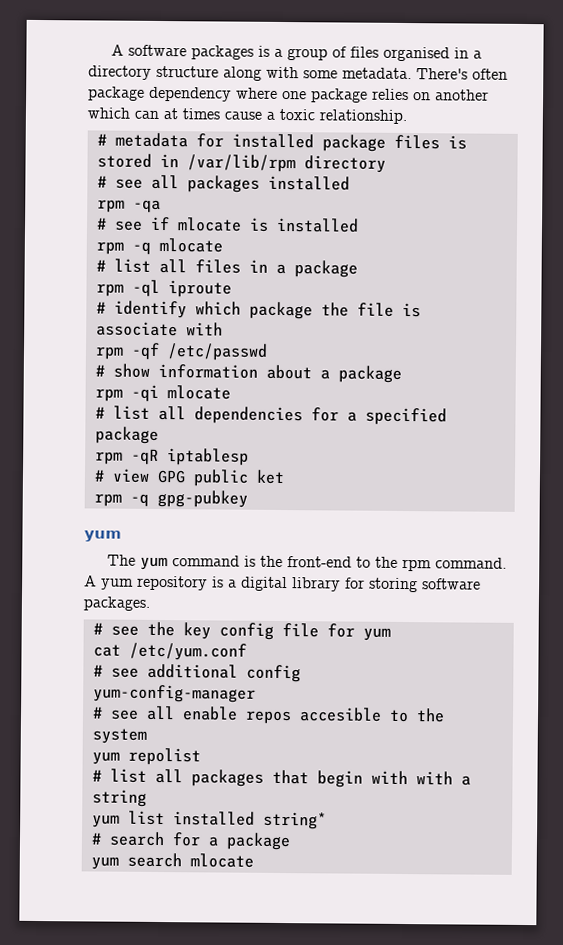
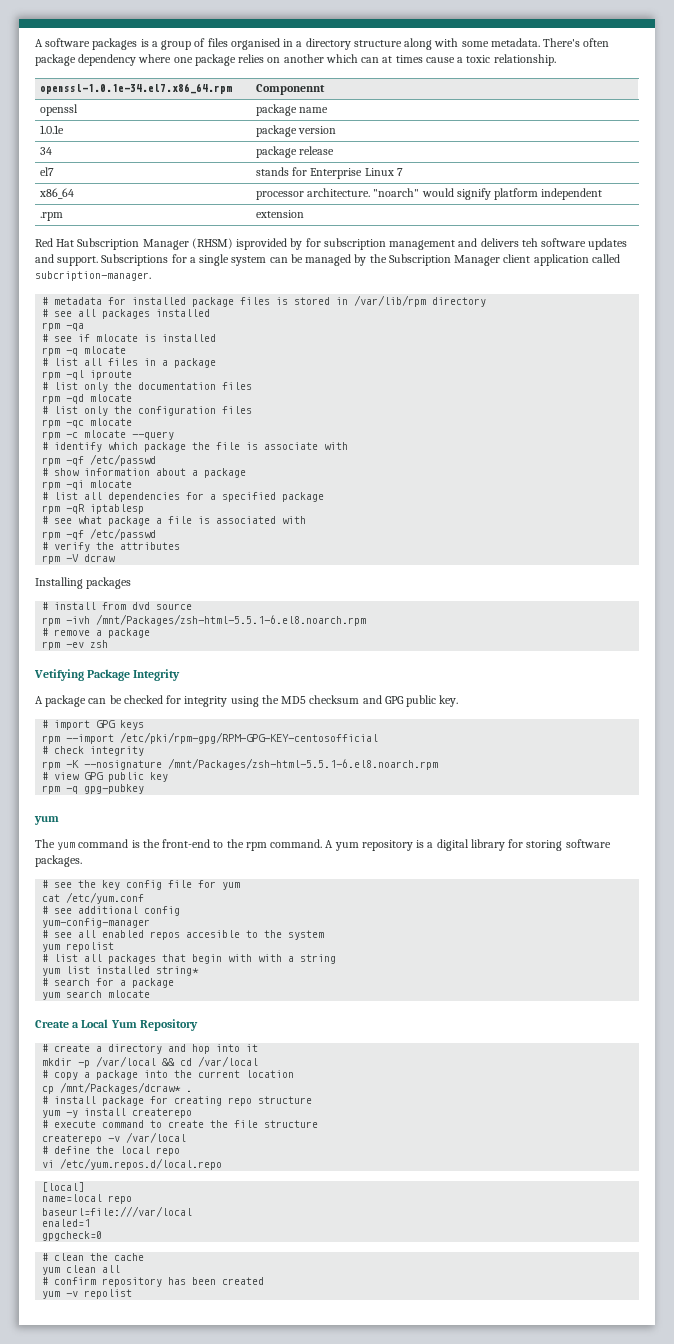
+ openssl-1.0.1e-34.el7.x86_64.rpm | Componennt
+ openssl | package name
+ 1.0.1e | package version
+ 34 | package release
+ el7 | stands for Enterprise Linux 7
+ x86_64 | processor architecture. "noarch" would signify platform independent
+ .rpm | extension
+ Red Hat Subscription Manager (RHSM) isprovided by for subscription management and delivers teh software updates and support. Subscriptions for a single system can be managed by the Subscription Manager client application called subcription-manager.
+ # list only the documentation files
+ rpm -qd mlocate
+ # list only the configuration files
+ rpm -qc mlocate
+ rpm -c mlocate --query
+ # see what package a file is associated with
+ rpm -qf /etc/passwd
+ # verify the attributes
+ rpm -V dcraw
+ Installing packages
+ # install from dvd source
+ rpm -ivh /mnt/Packages/zsh-html-5.5.1-6.el8.noarch.rpm
+ # remove a package
+ rpm -ev zsh
+ Vetifying Package Integrity
+ A package can be checked for integrity using the MD5 checksum and GPG public key.
+ # import GPG keys
+ rpm --import /etc/pki/rpm-gpg/RPM-GPG-KEY-centosofficial
+ # check integrity
+ rpm -K --nosignature /mnt/Packages/zsh-html-5.5.1-6.el8.noarch.rpm
- # view GPG public ket
+ # view GPG public key
- # see all enable repos accesible to the system
+ # see all enabled repos accesible to the system
+ Create a Local Yum Repository
+ # create a directory and hop into it
+ mkdir -p /var/local && cd /var/local
+ # copy a package into the current location
+ cp /mnt/Packages/dcraw* .
+ # install package for creating repo structure
+ yum -y install createrepo
+ # execute command to create the file structure
+ createrepo -v /var/local
+ # define the local repo
+ vi /etc/yum.repos.d/local.repo
+ [local]
+ name=local repo
+ baseurl=file:///var/local
+ enaled=1
+ gpgcheck=0
+ # clean the cache
+ yum clean all
+ # confirm repository has been created
+ yum -v repolist

